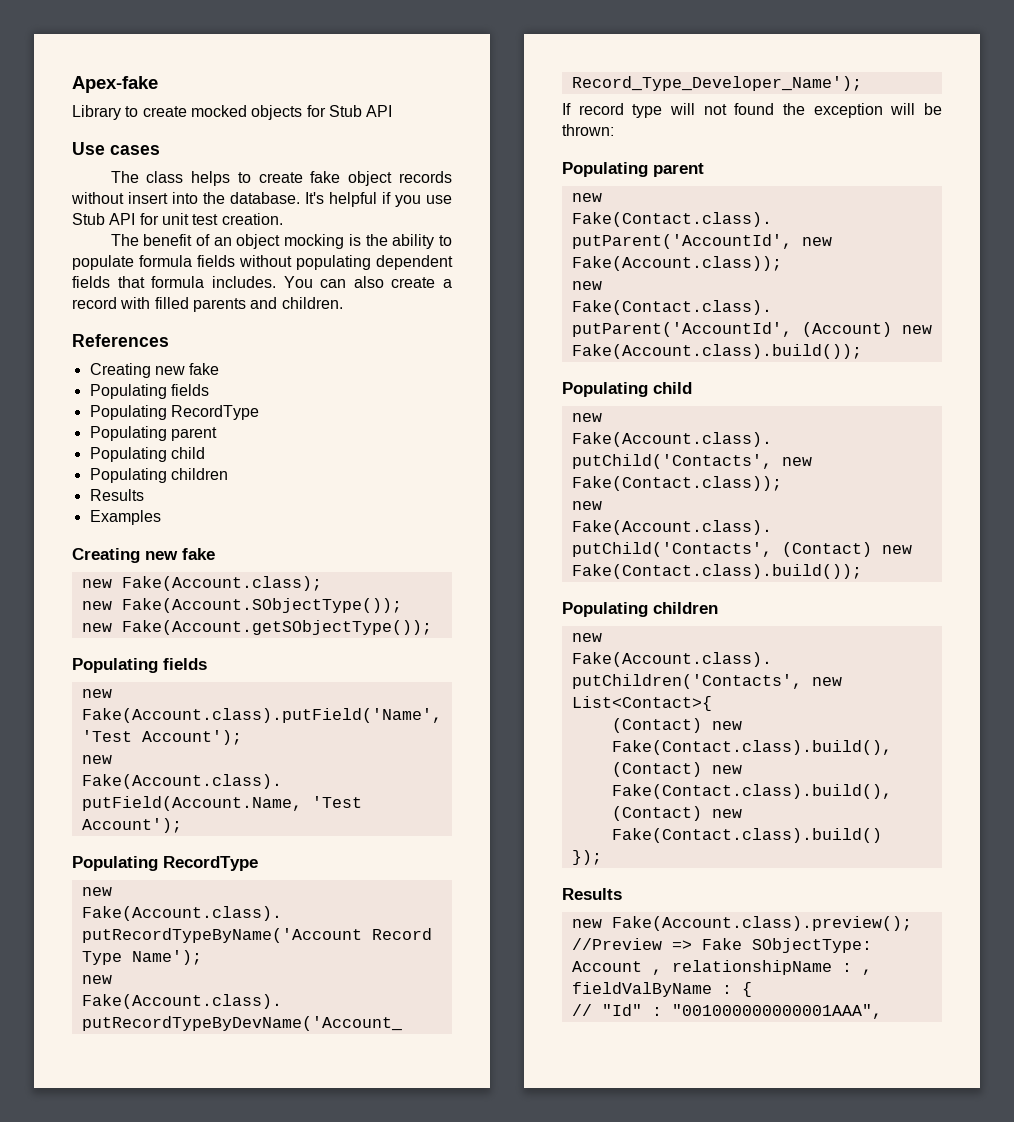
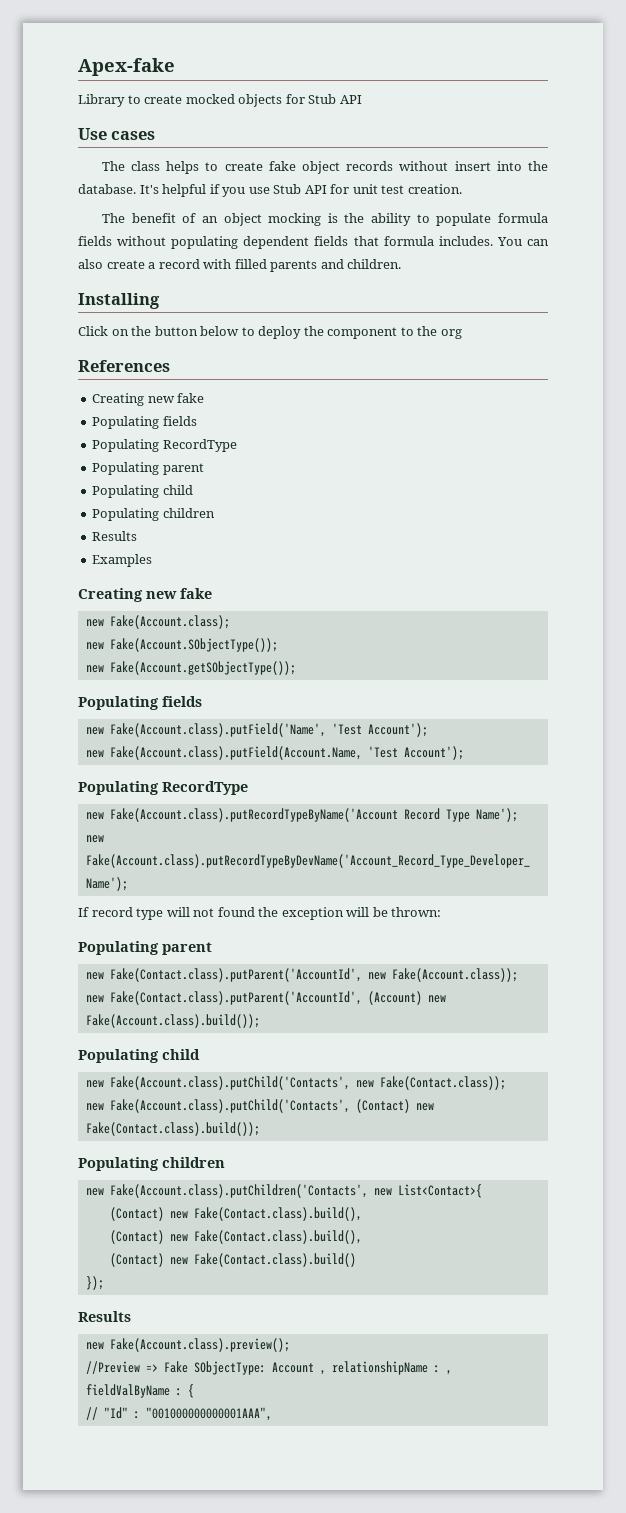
+ Installing
+ Click on the button below to deploy the component to the org

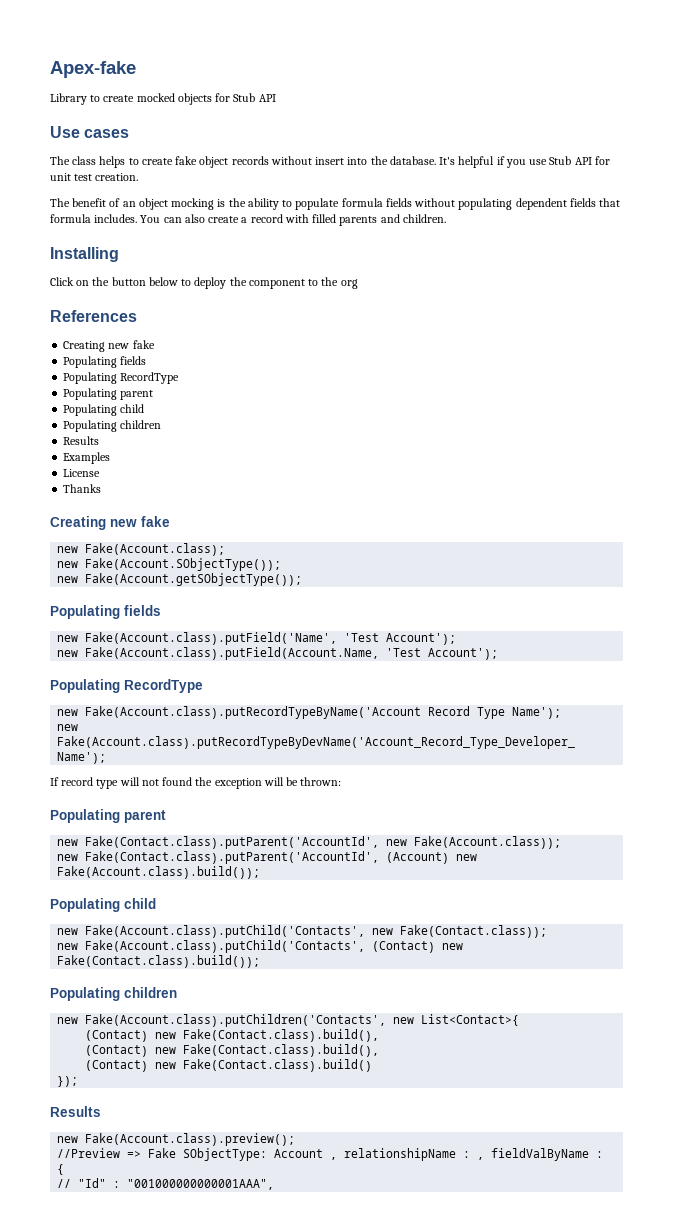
+ License
+ Thanks

